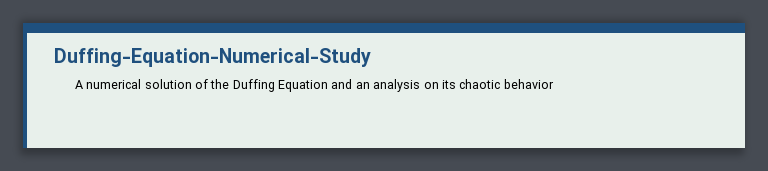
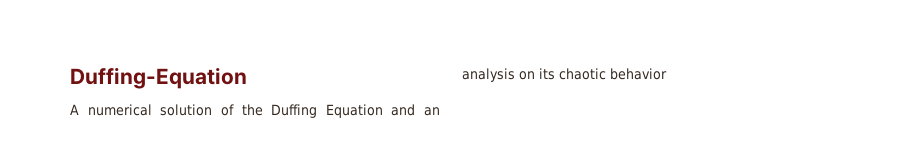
- Duffing-Equation-Numerical-Study
+ Duffing-Equation

